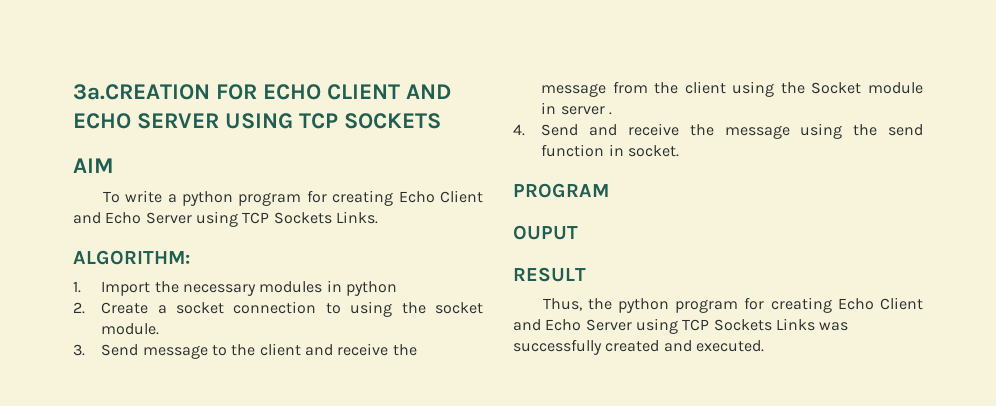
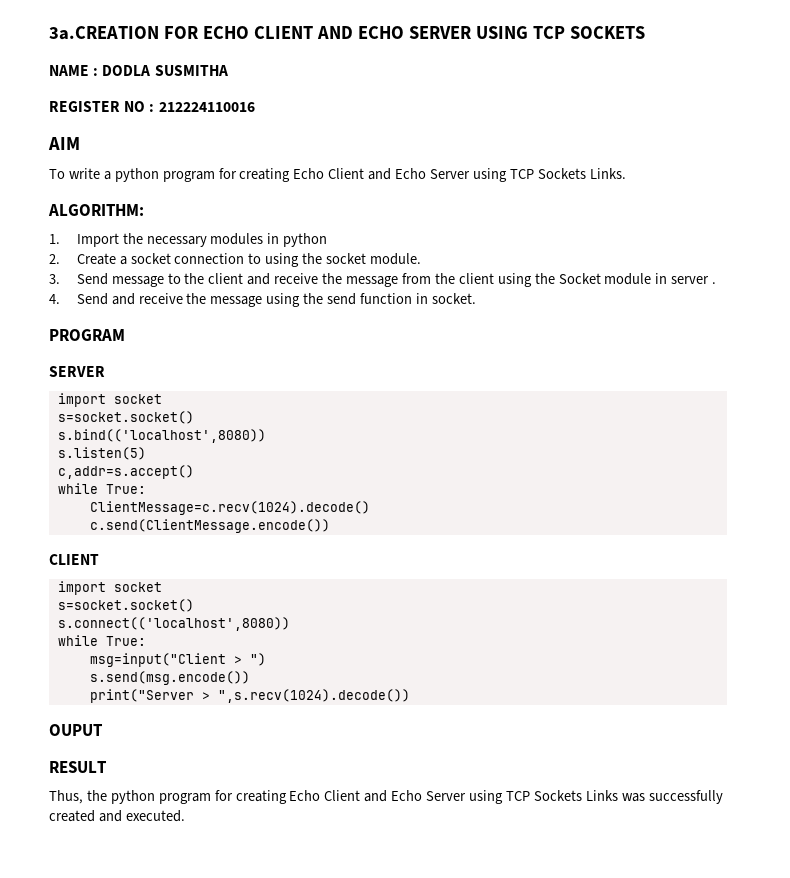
+ NAME : DODLA SUSMITHA
+ REGISTER NO : 212224110016
  PROGRAM
+ SERVER
+ import socket
+ s=socket.socket()
+ s.bind(('localhost',8080))
+ s.listen(5)
+ c,addr=s.accept()
+ while True:
+ ClientMessage=c.recv(1024).decode()
+ c.send(ClientMessage.encode())
+ CLIENT
+ import socket
+ s=socket.socket()
+ s.connect(('localhost',8080))
+ while True:
+ msg=input("Client > ")
+ s.send(msg.encode())
+ print("Server > ",s.recv(1024).decode())

